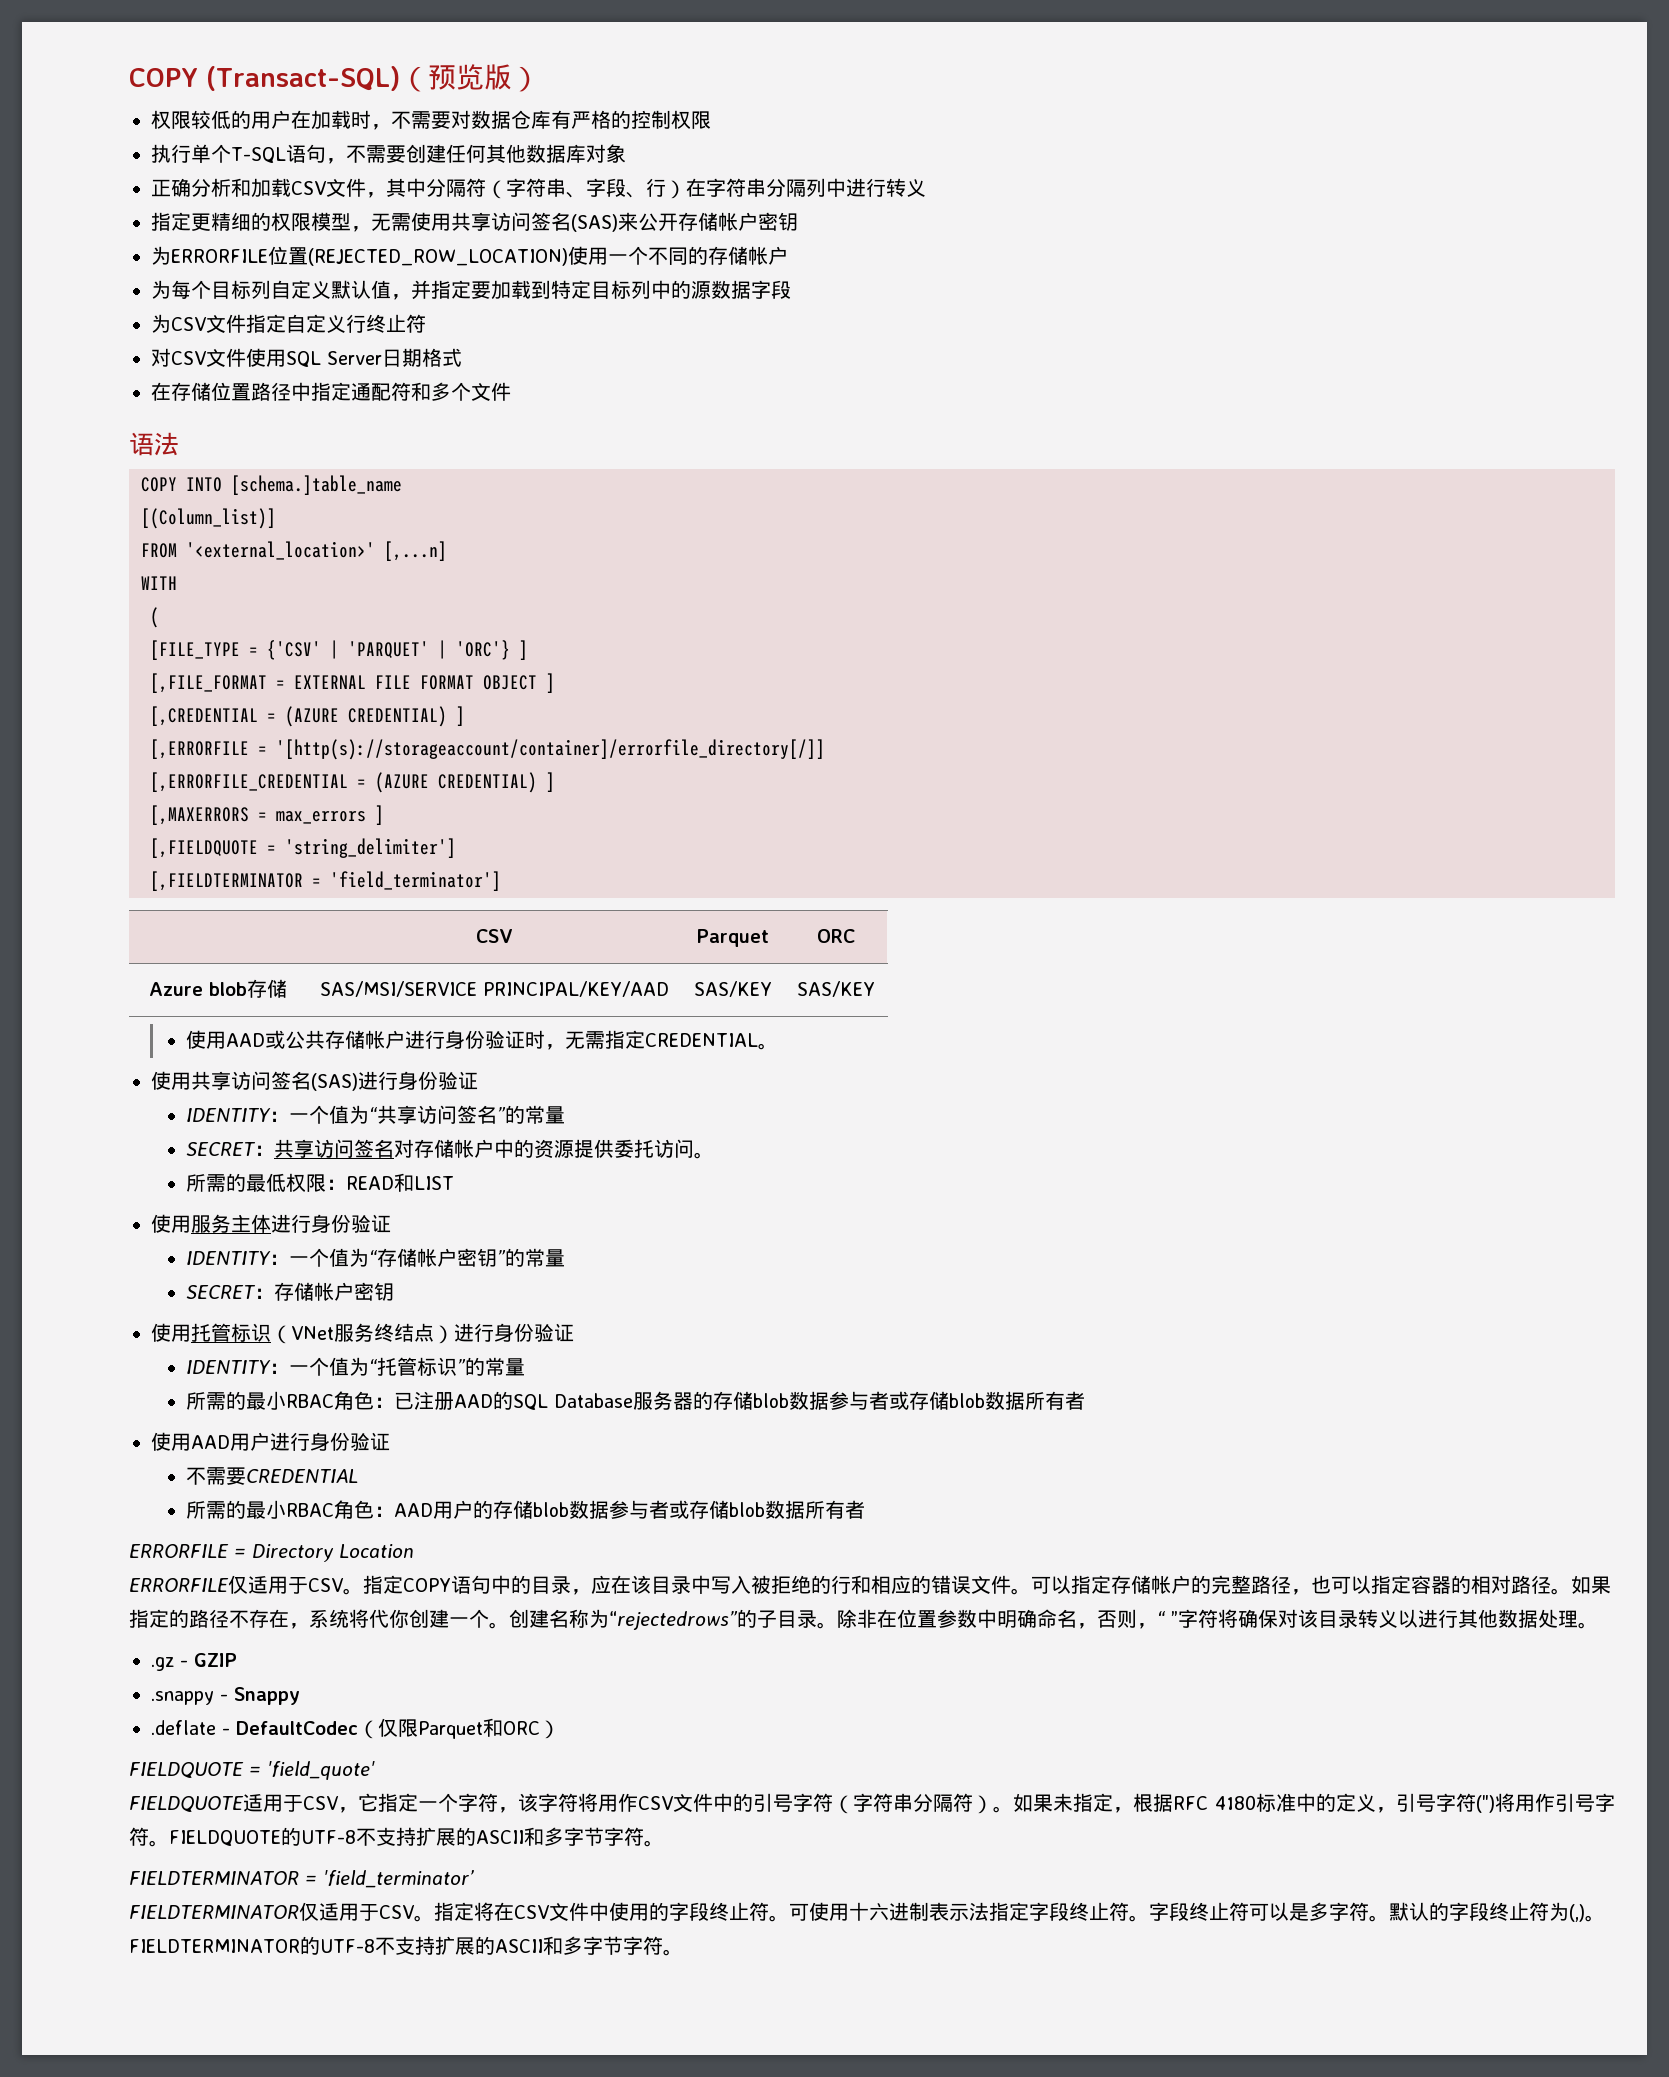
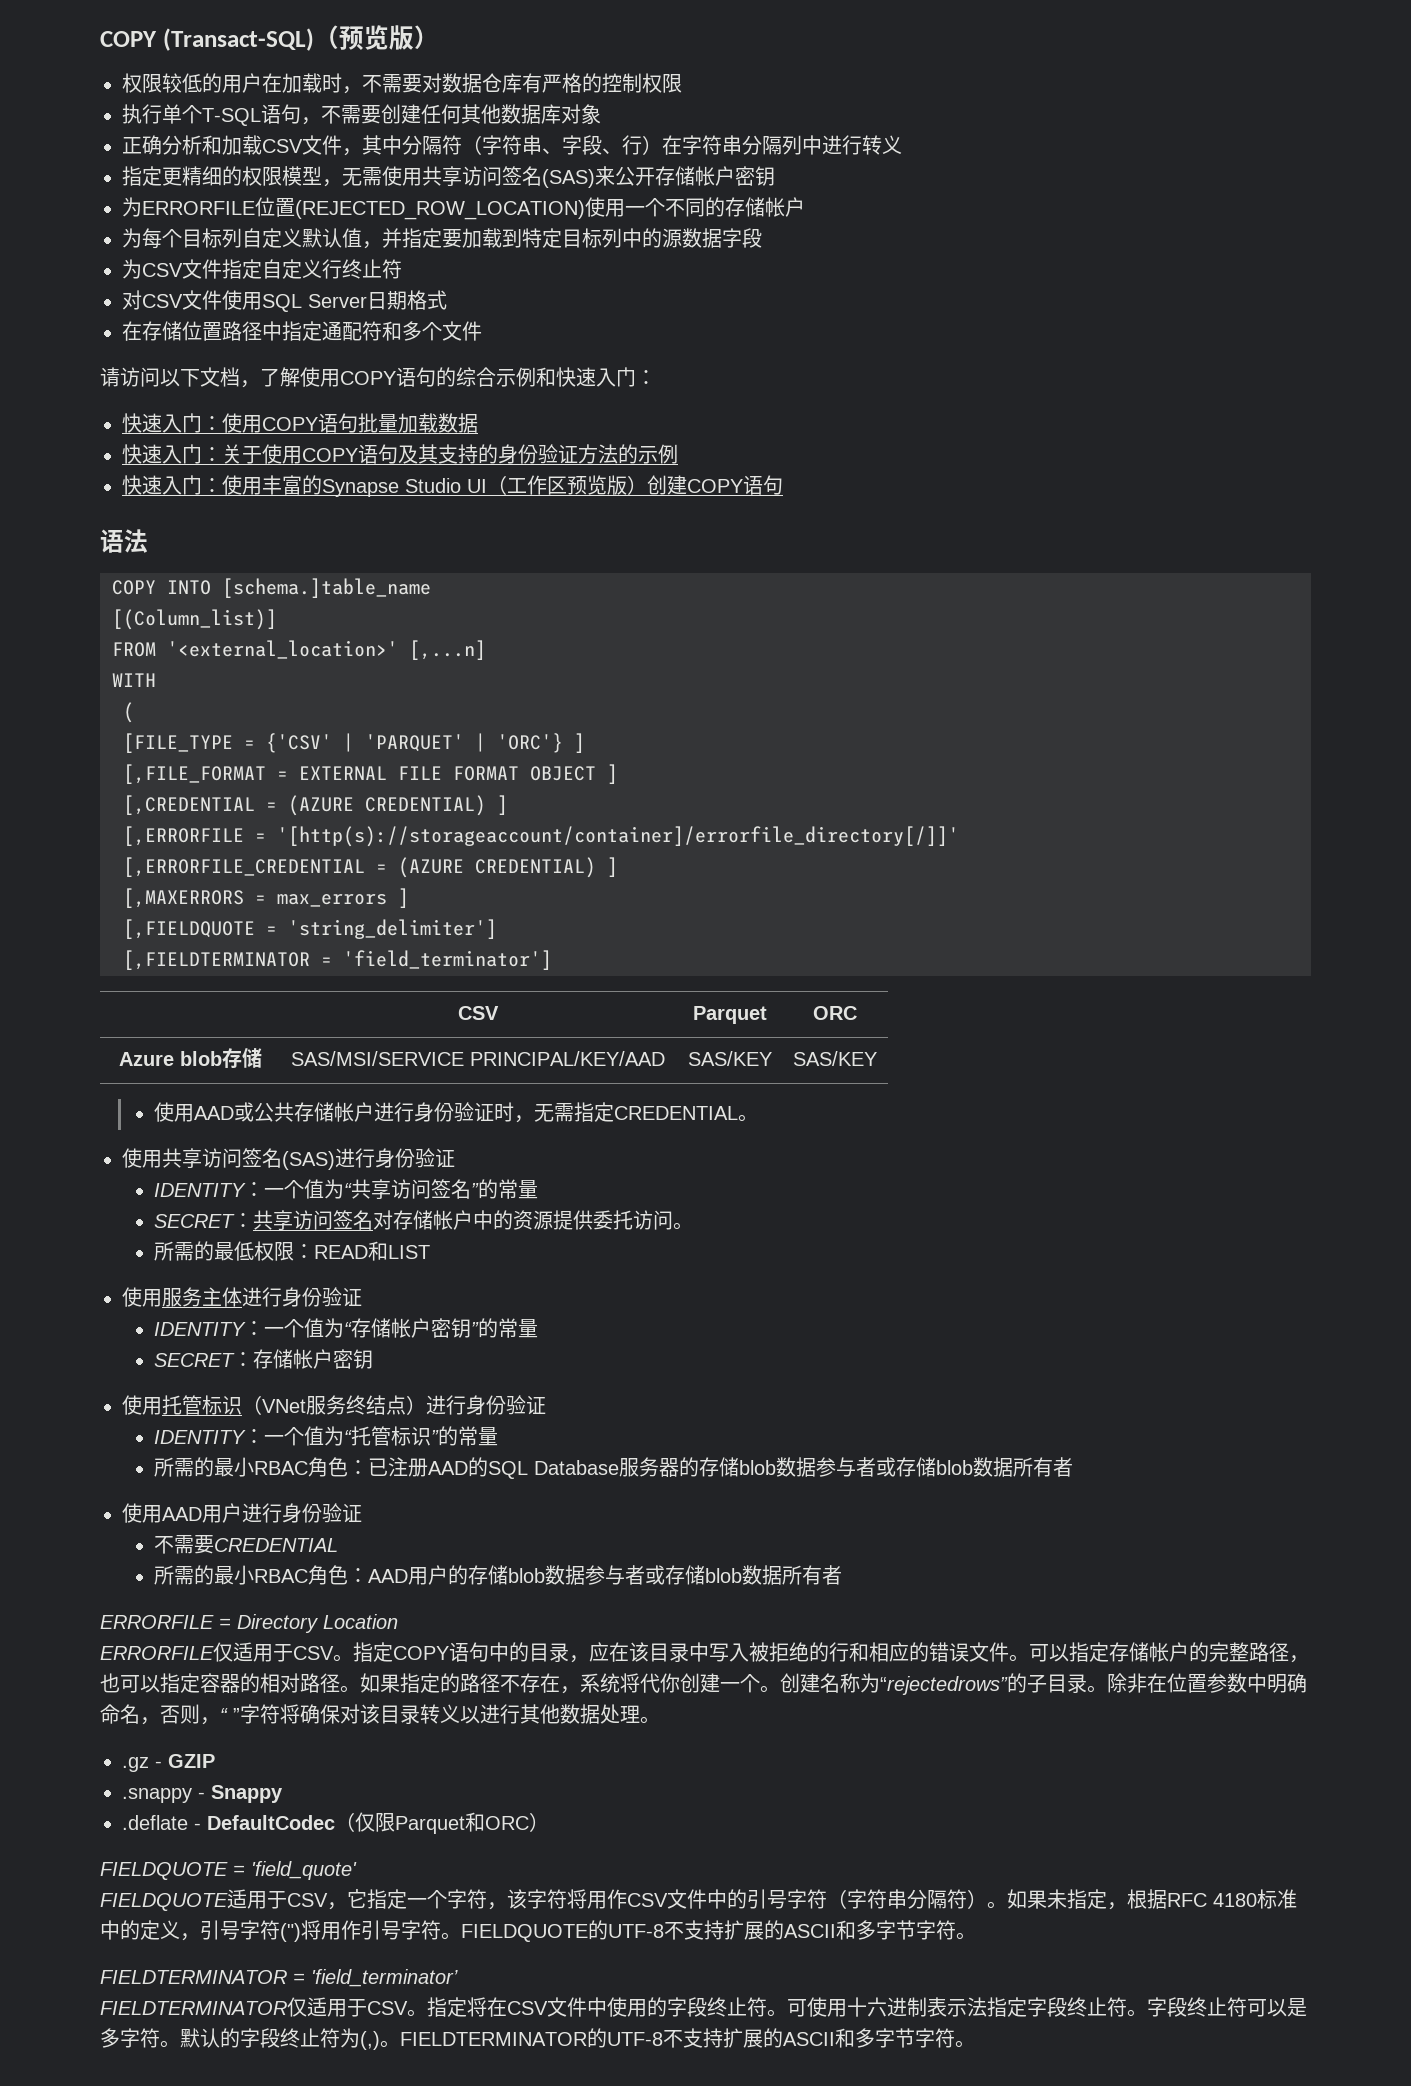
+ 请访问以下文档，了解使用COPY语句的综合示例和快速入门：
+ 快速入门：使用COPY语句批量加载数据
+ 快速入门：关于使用COPY语句及其支持的身份验证方法的示例
+ 快速入门：使用丰富的Synapse Studio UI（工作区预览版）创建COPY语句
- [,ERRORFILE = '[http(s)://storageaccount/container]/errorfile_directory[/]]
+ [,ERRORFILE = '[http(s)://storageaccount/container]/errorfile_directory[/]]'

